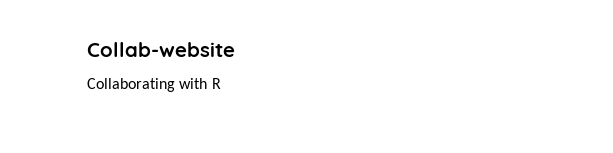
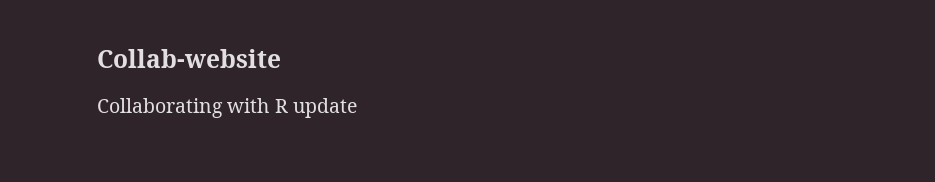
- Collaborating with R
+ Collaborating with R update

